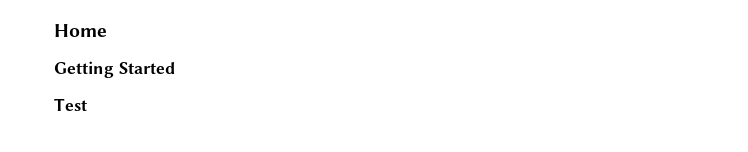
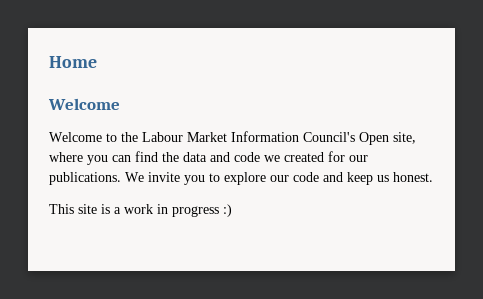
  Home
- Getting Started
- Test
+ Welcome
+ Welcome to the Labour Market Information Council's Open site, where you can find the data and code we created for our publications. We invite you to explore our code and keep us honest.
+ This site is a work in progress :)

